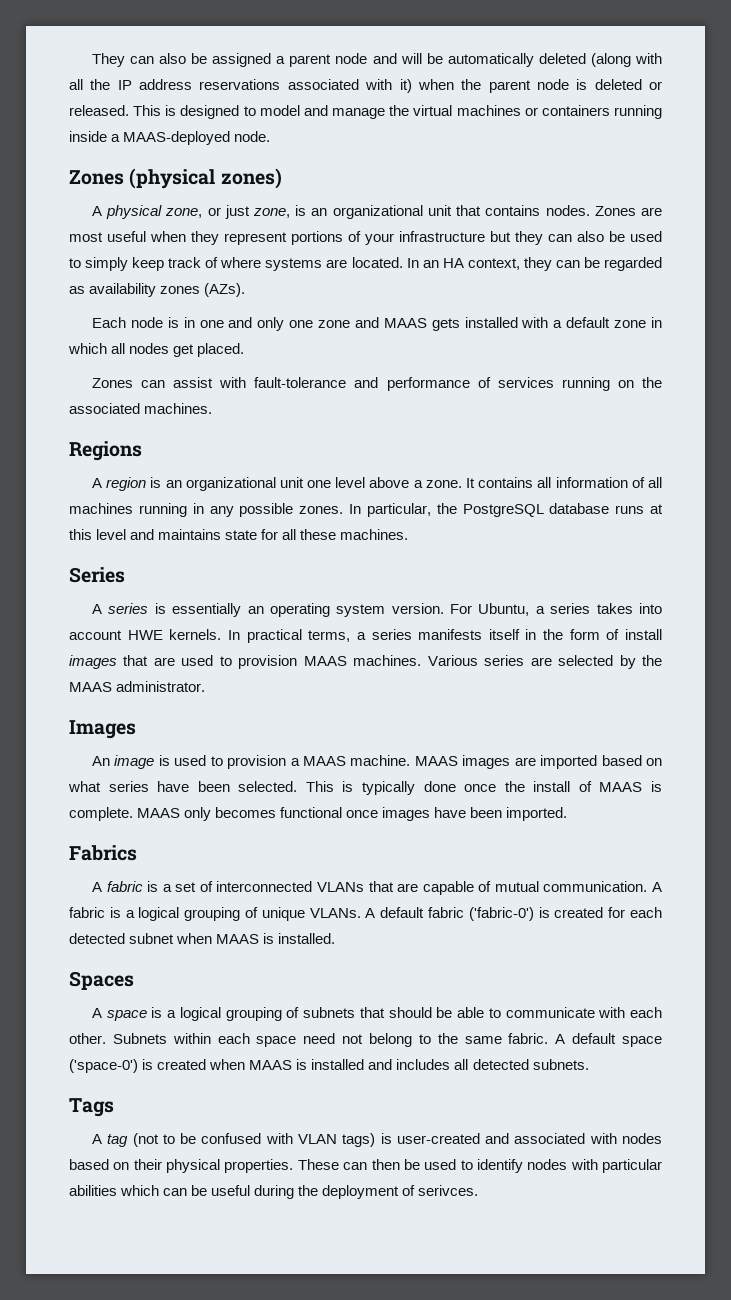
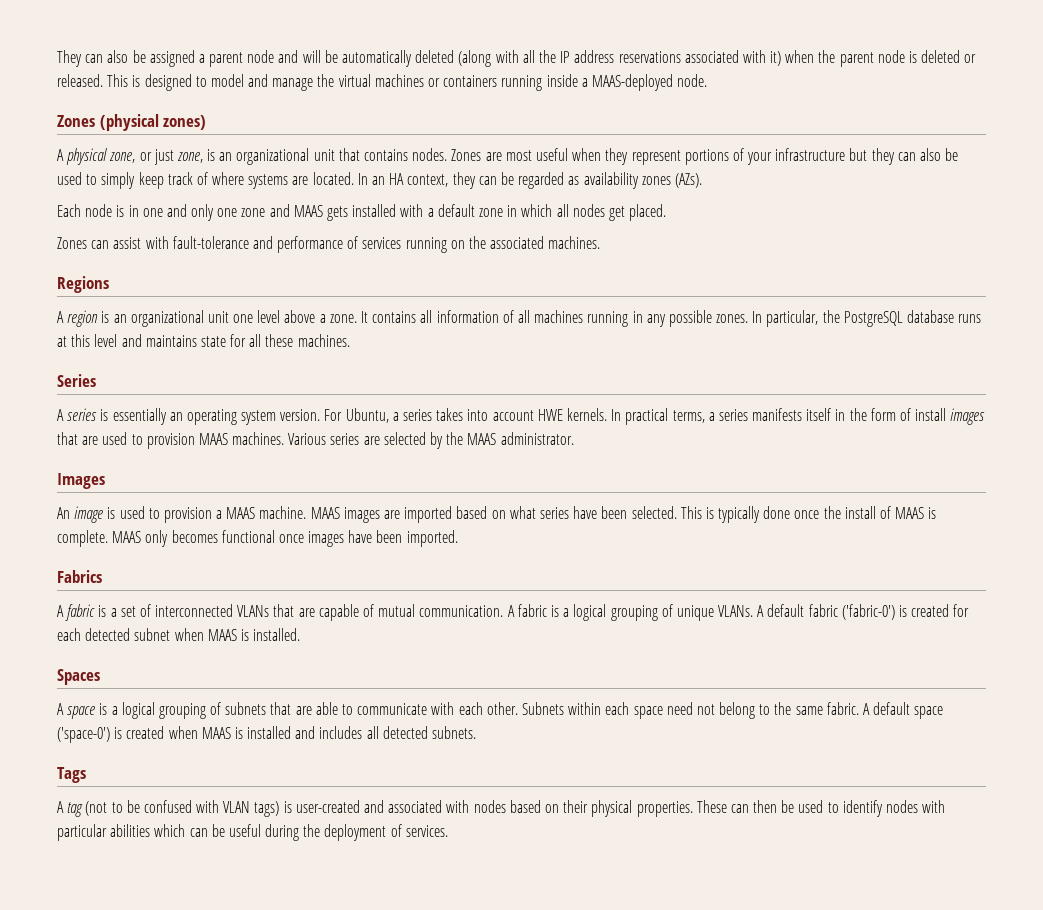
- A space is a logical grouping of subnets that should be able to communicate with each other.
+ A space is a logical grouping of subnets that are able to communicate with each other.
- These can then be used to identify nodes with particular abilities which can be useful during the deployment of serivces.
+ These can then be used to identify nodes with particular abilities which can be useful during the deployment of services.

